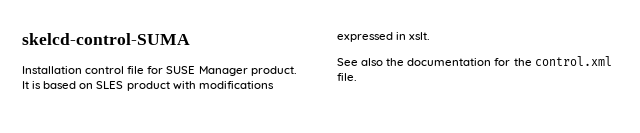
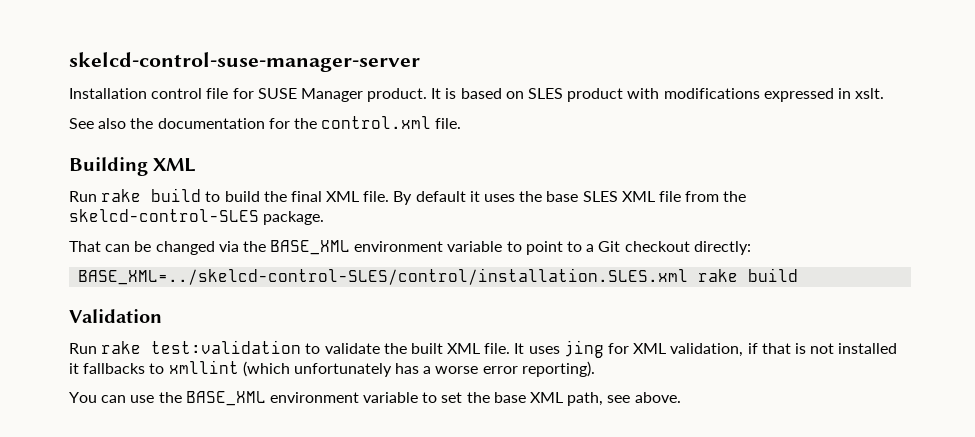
- skelcd-control-SUMA
+ skelcd-control-suse-manager-server
+ Building XML
+ Run rake build to build the final XML file. By default it uses the base SLES XML file from the skelcd-control-SLES package.
+ That can be changed via the BASE_XML environment variable to point to a Git checkout directly:
+ BASE_XML=../skelcd-control-SLES/control/installation.SLES.xml rake build
+ Validation
+ Run rake test:validation to validate the built XML file. It uses jing for XML validation, if that is not installed it fallbacks to xmllint (which unfortunately has a worse error reporting).
+ You can use the BASE_XML environment variable to set the base XML path, see above.

